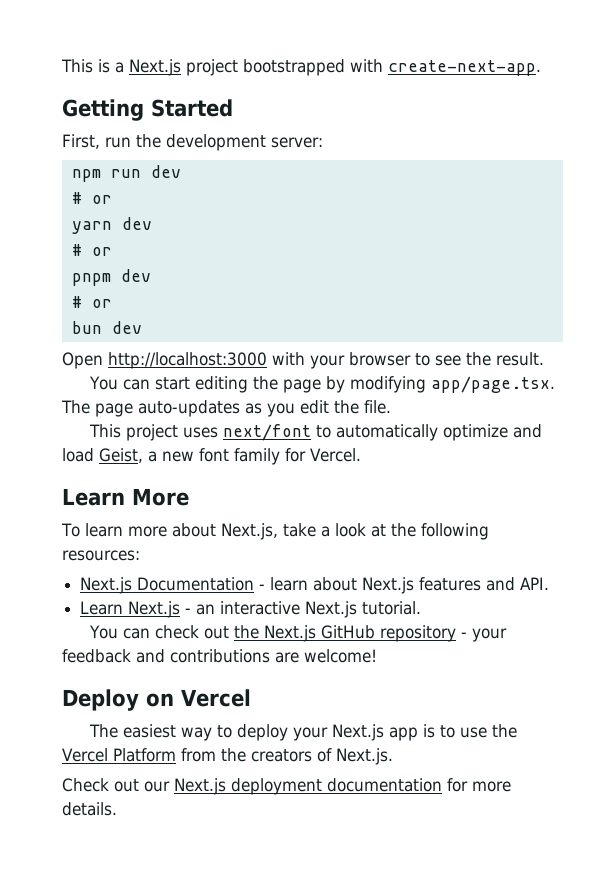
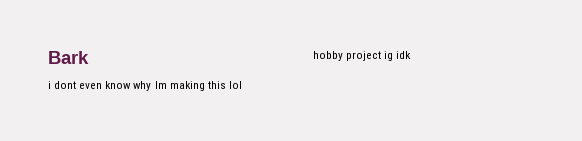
- This is a Next.js project bootstrapped with create-next-app.
- Getting Started
- First, run the development server:
- npm run dev
- # or
- yarn dev
- # or
- pnpm dev
- # or
- bun dev
- Open http://localhost:3000 with your browser to see the result.
- You can start editing the page by modifying app/page.tsx. The page auto-updates as you edit the file.
- This project uses next/font to automatically optimize and load Geist, a new font family for Vercel.
- Learn More
- To learn more about Next.js, take a look at the following resources:
- Next.js Documentation - learn about Next.js features and API.
- Learn Next.js - an interactive Next.js tutorial.
- You can check out the Next.js GitHub repository - your feedback and contributions are welcome!
- Deploy on Vercel
- The easiest way to deploy your Next.js app is to use the Vercel Platform from the creators of Next.js.
- Check out our Next.js deployment documentation for more details.
+ Bark
+ i dont even know why Im making this lol
+ hobby project ig idk

